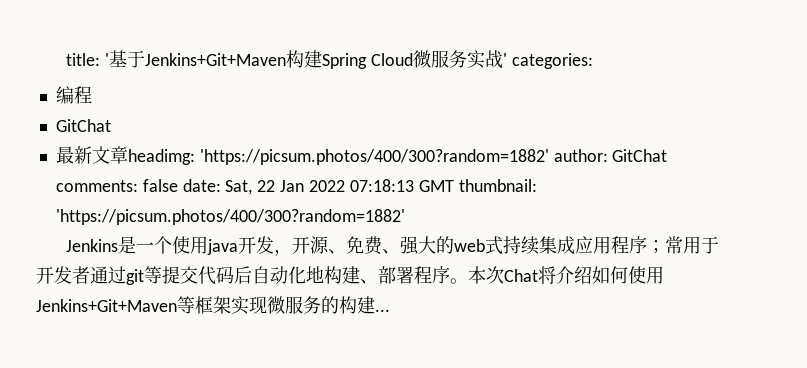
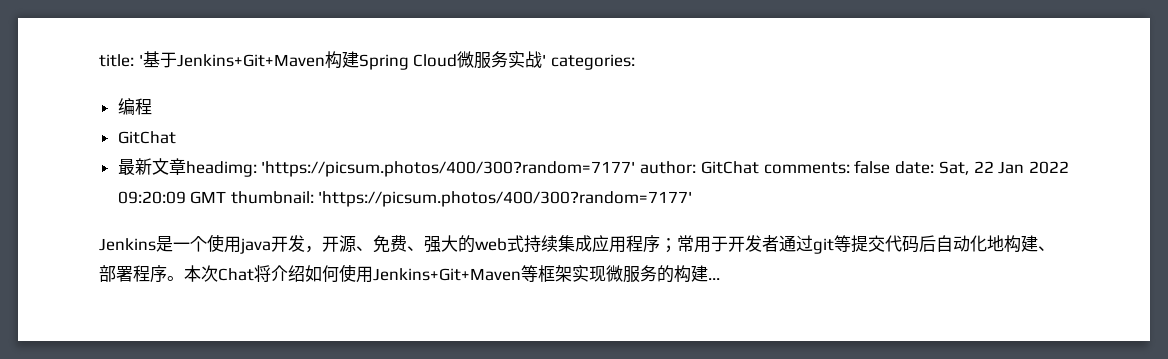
- 最新文章headimg: 'https://picsum.photos/400/300?random=1882' author: GitChat comments: false date: Sat, 22 Jan 2022 07:18:13 GMT thumbnail: 'https://picsum.photos/400/300?random=1882'
+ 最新文章headimg: 'https://picsum.photos/400/300?random=7177' author: GitChat comments: false date: Sat, 22 Jan 2022 09:20:09 GMT thumbnail: 'https://picsum.photos/400/300?random=7177'

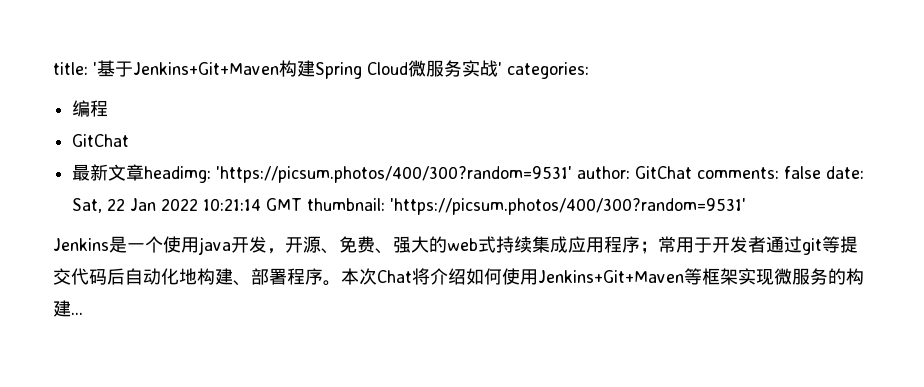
- 最新文章headimg: 'https://picsum.photos/400/300?random=7177' author: GitChat comments: false date: Sat, 22 Jan 2022 09:20:09 GMT thumbnail: 'https://picsum.photos/400/300?random=7177'
+ 最新文章headimg: 'https://picsum.photos/400/300?random=9531' author: GitChat comments: false date: Sat, 22 Jan 2022 10:21:14 GMT thumbnail: 'https://picsum.photos/400/300?random=9531'

